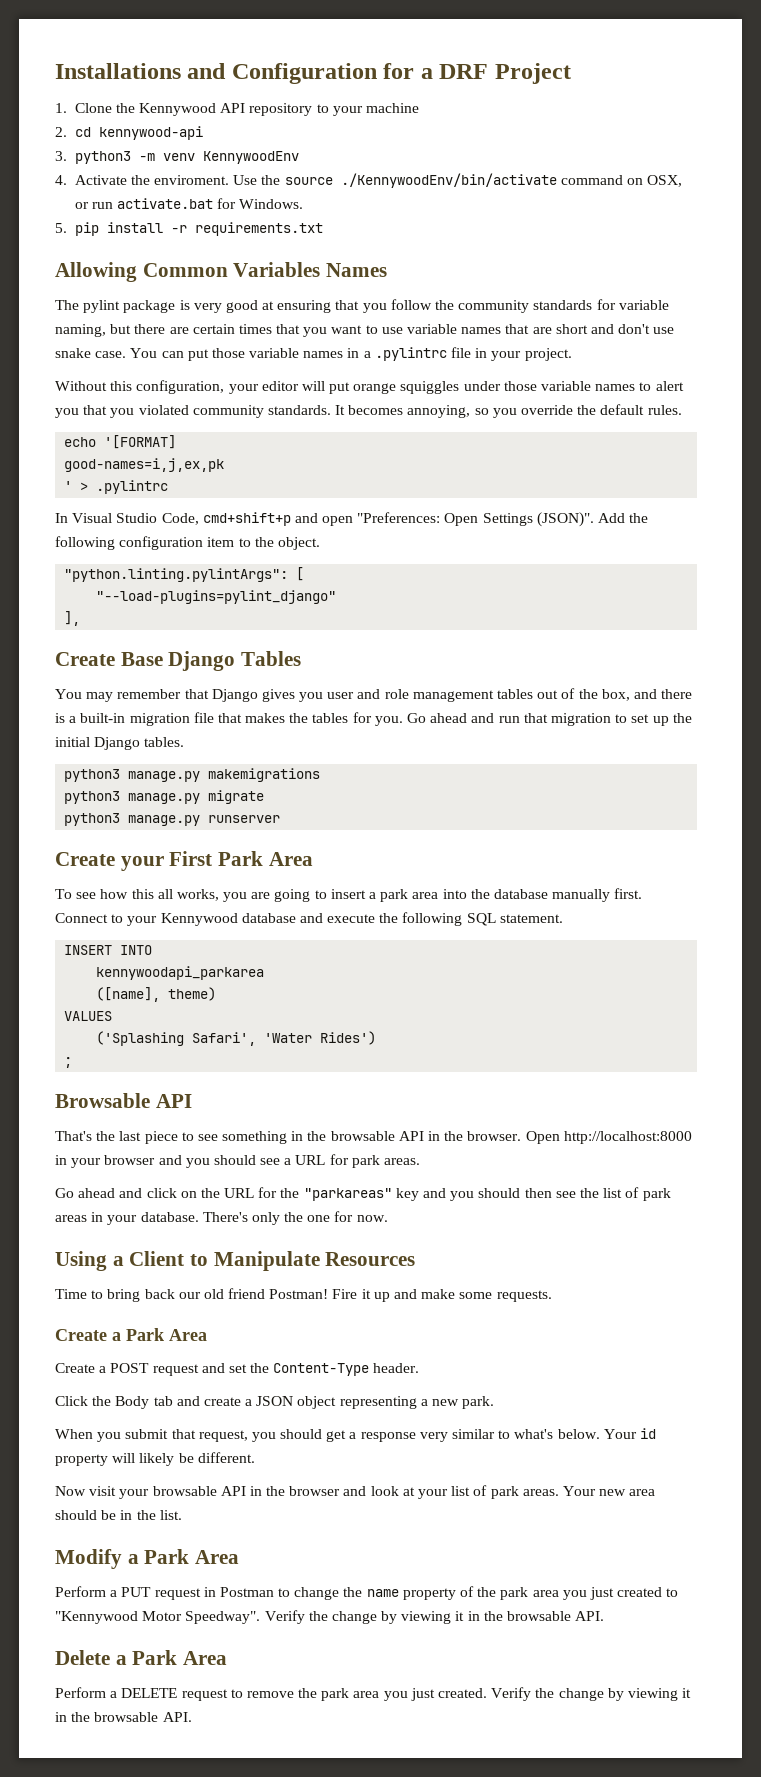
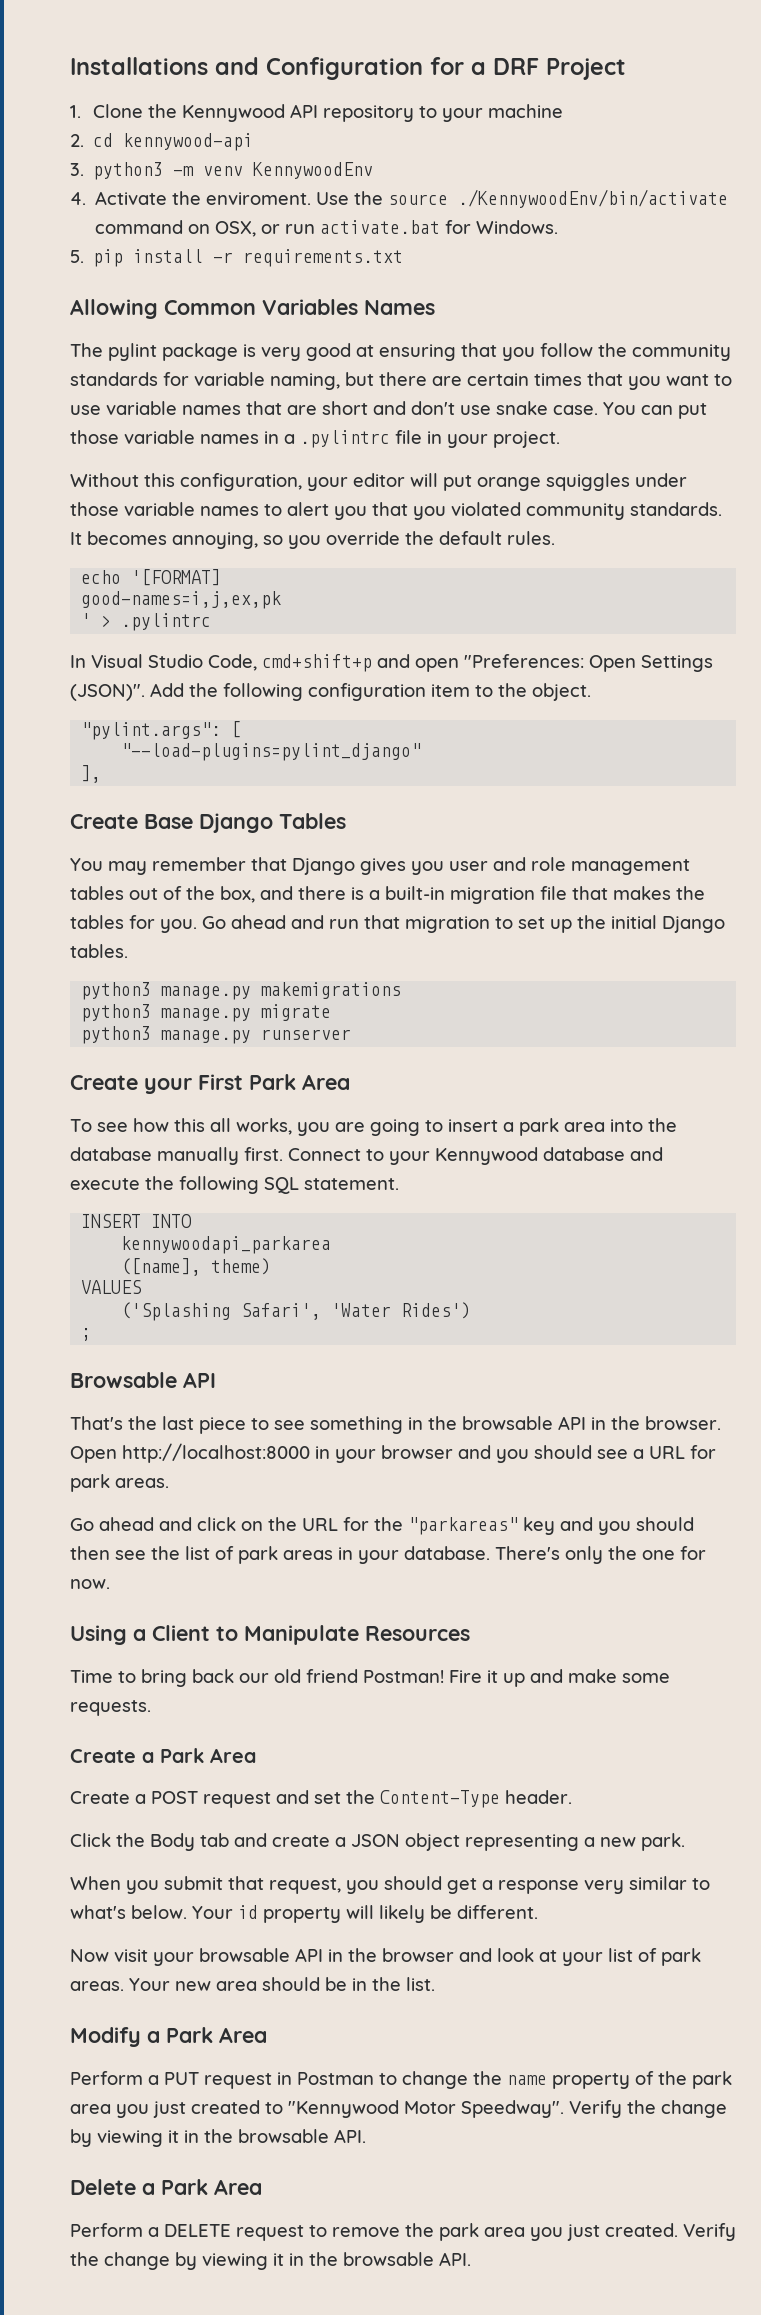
- "python.linting.pylintArgs": [
+ "pylint.args": [

